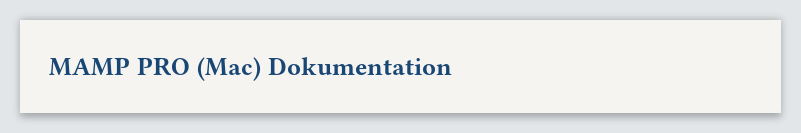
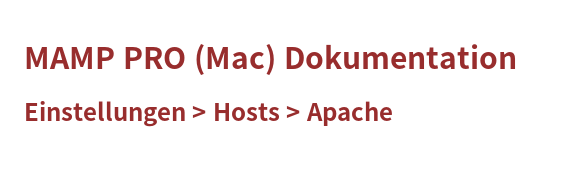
+ Einstellungen > Hosts > Apache

